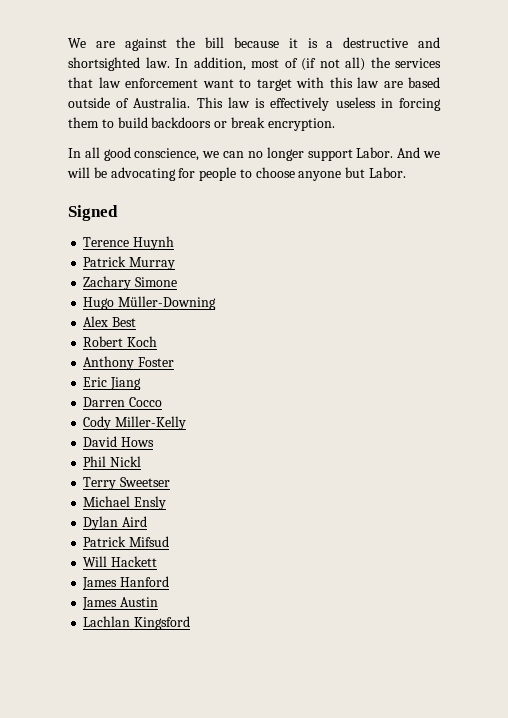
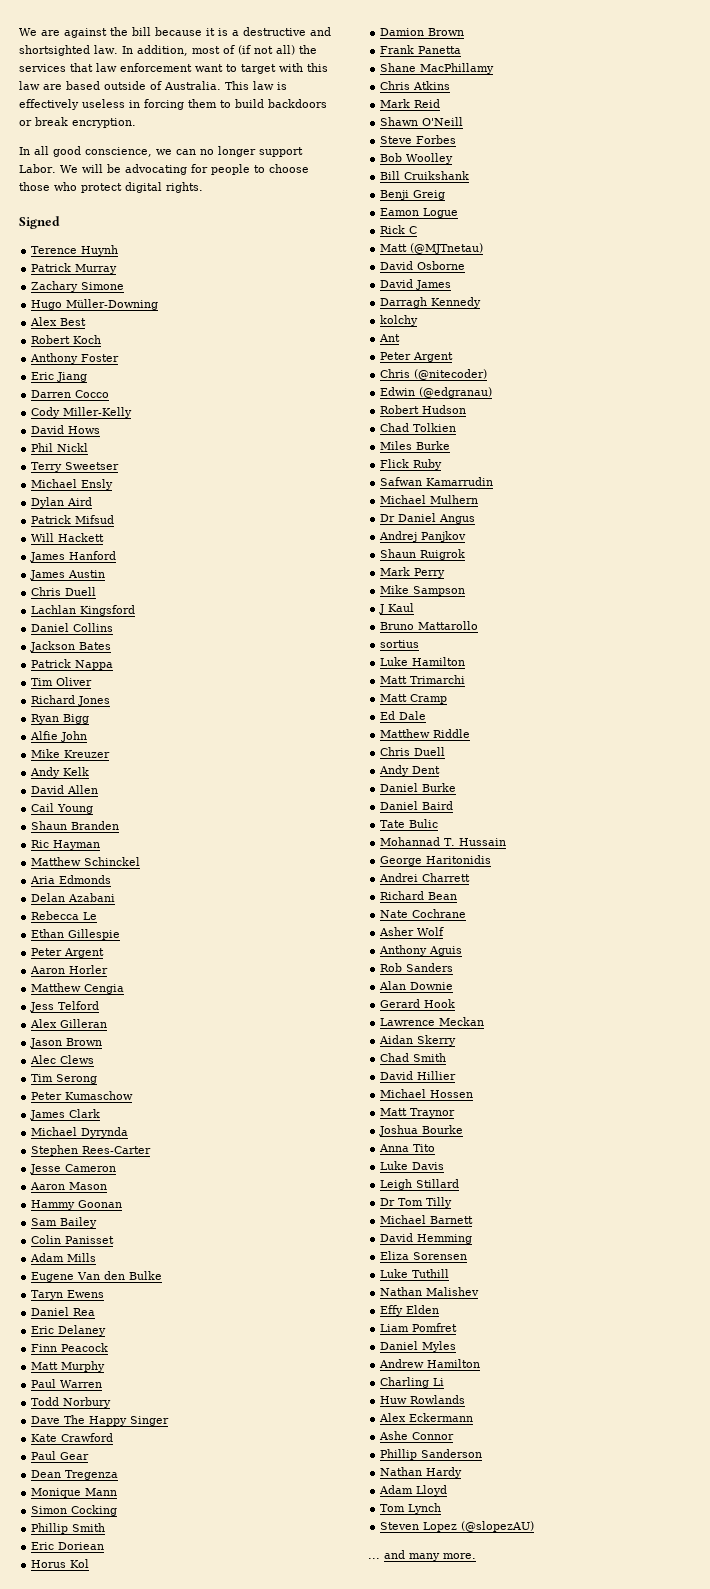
- And we will be advocating for people to choose anyone but Labor.
+ We will be advocating for people to choose those who protect digital rights.
  James Austin
+ Chris Duell
+ Daniel Collins
+ Jackson Bates
+ Patrick Nappa
+ Tim Oliver
+ Richard Jones
+ Ryan Bigg
+ Alfie John
+ Mike Kreuzer
+ Andy Kelk
+ David Allen
+ Cail Young
+ Shaun Branden
+ Ric Hayman
+ Matthew Schinckel
+ Aria Edmonds
+ Delan Azabani
+ Rebecca Le
+ Ethan Gillespie
+ Peter Argent
+ Aaron Horler
+ Matthew Cengia
+ Jess Telford
+ Alex Gilleran
+ Jason Brown
+ Alec Clews
+ Tim Serong
+ Peter Kumaschow
+ James Clark
+ Michael Dyrynda
+ Stephen Rees-Carter
+ Jesse Cameron
+ Aaron Mason
+ Hammy Goonan
+ Sam Bailey
+ Colin Panisset
+ Adam Mills
+ Eugene Van den Bulke
+ Taryn Ewens
+ Daniel Rea
+ Eric Delaney
+ Finn Peacock
+ Matt Murphy
+ Paul Warren
+ Todd Norbury
+ Dave The Happy Singer
+ Kate Crawford
+ Paul Gear
+ Dean Tregenza
+ Monique Mann
+ Simon Cocking
+ Phillip Smith
+ Eric Doriean
+ Horus Kol
+ Damion Brown
+ Frank Panetta
+ Shane MacPhillamy
+ Chris Atkins
+ Mark Reid
+ Shawn O'Neill
+ Steve Forbes
+ Bob Woolley
+ Bill Cruikshank
+ Benji Greig
+ Eamon Logue
+ Rick C
+ Matt (@MJTnetau)
+ David Osborne
+ David James
+ Darragh Kennedy
+ kolchy
+ Ant
+ Peter Argent
+ Chris (@nitecoder)
+ Edwin (@edgranau)
+ Robert Hudson
+ Chad Tolkien
+ Miles Burke
+ Flick Ruby
+ Safwan Kamarrudin
+ Michael Mulhern
+ Dr Daniel Angus
+ Andrej Panjkov
+ Shaun Ruigrok
+ Mark Perry
+ Mike Sampson
+ J Kaul
+ Bruno Mattarollo
+ sortius
+ Luke Hamilton
+ Matt Trimarchi
+ Matt Cramp
+ Ed Dale
+ Matthew Riddle
+ Chris Duell
+ Andy Dent
+ Daniel Burke
+ Daniel Baird
+ Tate Bulic
+ Mohannad T. Hussain
+ George Haritonidis
+ Andrei Charrett
+ Richard Bean
+ Nate Cochrane
+ Asher Wolf
+ Anthony Aguis
+ Rob Sanders
+ Alan Downie
+ Gerard Hook
+ Lawrence Meckan
+ Aidan Skerry
+ Chad Smith
+ David Hillier
+ Michael Hossen
+ Matt Traynor
+ Joshua Bourke
+ Anna Tito
+ Luke Davis
+ Leigh Stillard
+ Dr Tom Tilly
+ Michael Barnett
+ David Hemming
+ Eliza Sorensen
+ Luke Tuthill
+ Nathan Malishev
+ Effy Elden
+ Liam Pomfret
+ Daniel Myles
+ Andrew Hamilton
+ Charling Li
+ Huw Rowlands
+ Alex Eckermann
+ Ashe Connor
+ Phillip Sanderson
+ Nathan Hardy
+ Adam Lloyd
+ Tom Lynch
+ Steven Lopez (@slopezAU)
+ ... and many more.

